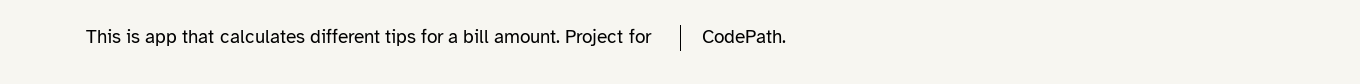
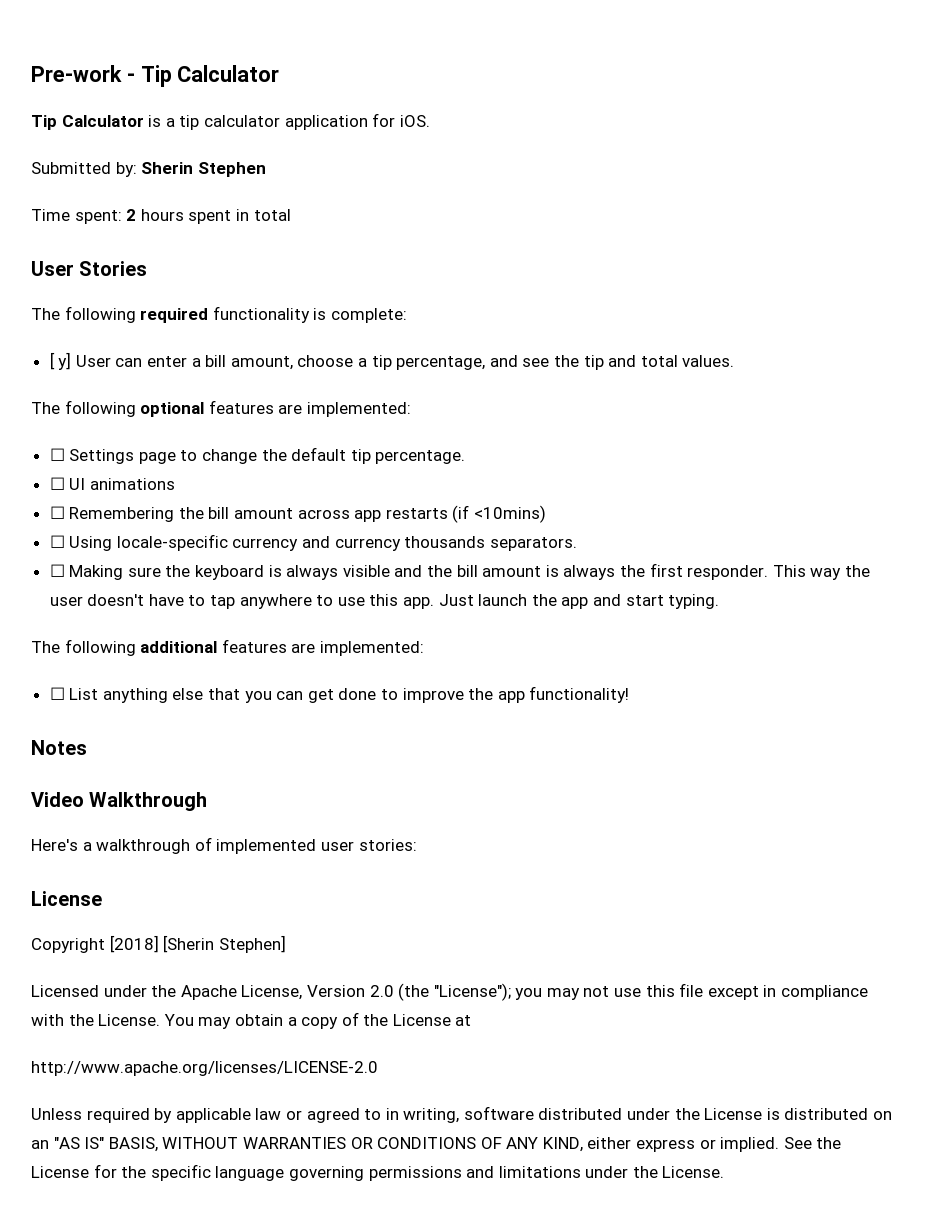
- This is app that calculates different tips for a bill amount. Project for CodePath.
+ Pre-work - Tip Calculator
+ Tip Calculator is a tip calculator application for iOS.
+ Submitted by: Sherin Stephen
+ Time spent: 2 hours spent in total
+ User Stories
+ The following required functionality is complete:
+ [ y] User can enter a bill amount, choose a tip percentage, and see the tip and total values.
+ The following optional features are implemented:
+ ☐ Settings page to change the default tip percentage.
+ ☐ UI animations
+ ☐ Remembering the bill amount across app restarts (if <10mins)
+ ☐ Using locale-specific currency and currency thousands separators.
+ ☐ Making sure the keyboard is always visible and the bill amount is always the first responder. This way the user doesn't have to tap anywhere to use this app. Just launch the app and start typing.
+ The following additional features are implemented:
+ ☐ List anything else that you can get done to improve the app functionality!
+ Notes
+ Video Walkthrough
+ Here's a walkthrough of implemented user stories:
+ License
+ Copyright [2018] [Sherin Stephen]
+ Licensed under the Apache License, Version 2.0 (the "License"); you may not use this file except in compliance with the License. You may obtain a copy of the License at
+ http://www.apache.org/licenses/LICENSE-2.0
+ Unless required by applicable law or agreed to in writing, software distributed under the License is distributed on an "AS IS" BASIS, WITHOUT WARRANTIES OR CONDITIONS OF ANY KIND, either express or implied. See the License for the specific language governing permissions and limitations under the License.

